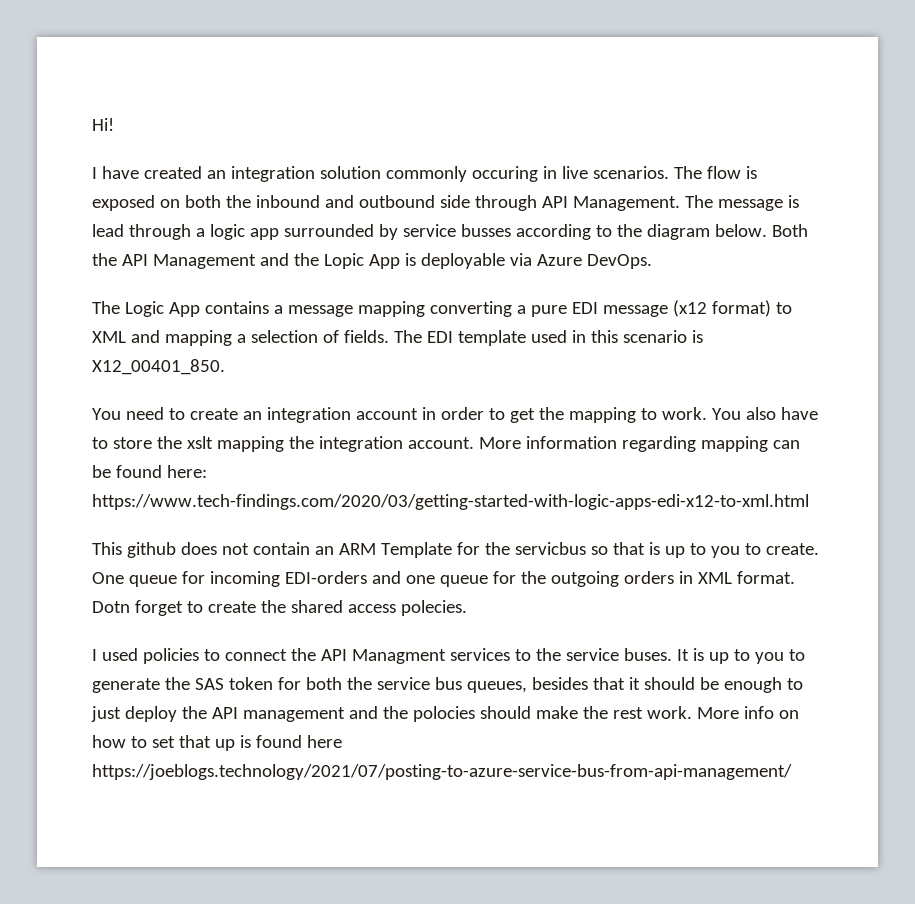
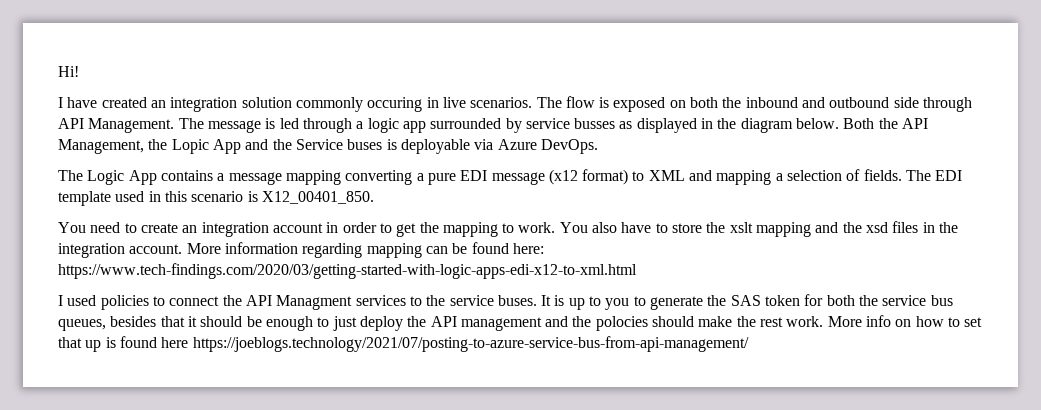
- The message is lead through a logic app surrounded by service busses according to the diagram below.
+ The message is led through a logic app surrounded by service busses as displayed in the diagram below.
- Both the API Management and the Lopic App is deployable via Azure DevOps.
+ Both the API Management, the Lopic App and the Service buses is deployable via Azure DevOps.
- You also have to store the xslt mapping the integration account.
+ You also have to store the xslt mapping and the xsd files in the integration account.
- This github does not contain an ARM Template for the servicbus so that is up to you to create. One queue for incoming EDI-orders and one queue for the outgoing orders in XML format. Dotn forget to create the shared access polecies.

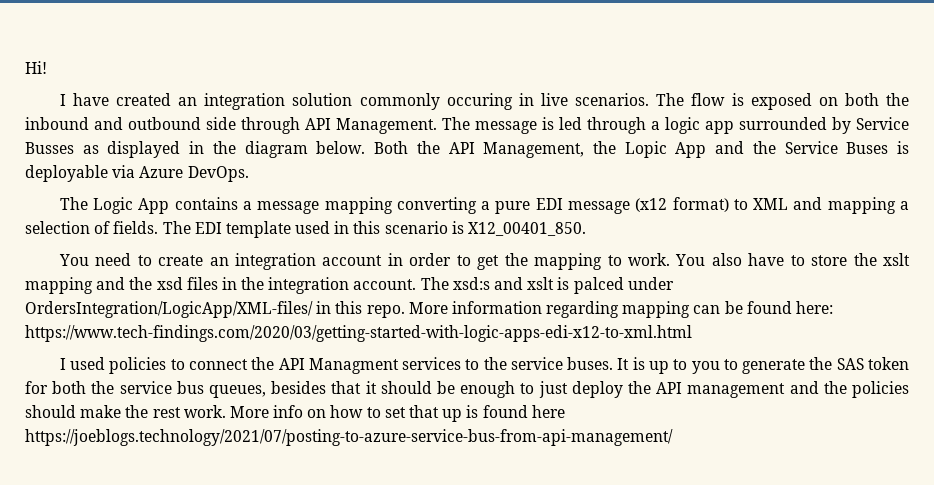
- The message is led through a logic app surrounded by service busses as displayed in the diagram below.
+ The message is led through a logic app surrounded by Service Busses as displayed in the diagram below.
- Both the API Management, the Lopic App and the Service buses is deployable via Azure DevOps.
+ Both the API Management, the Lopic App and the Service Buses is deployable via Azure DevOps.
+ The xsd:s and xslt is palced under OrdersIntegration/LogicApp/XML-files/ in this repo.
- It is up to you to generate the SAS token for both the service bus queues, besides that it should be enough to just deploy the API management and the polocies should make the rest work.
+ It is up to you to generate the SAS token for both the service bus queues, besides that it should be enough to just deploy the API management and the policies should make the rest work.

